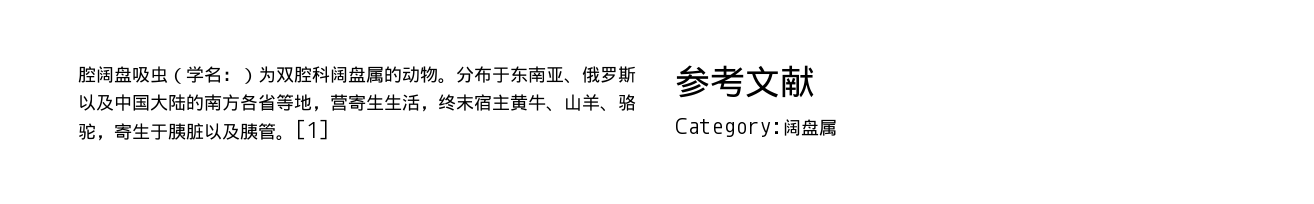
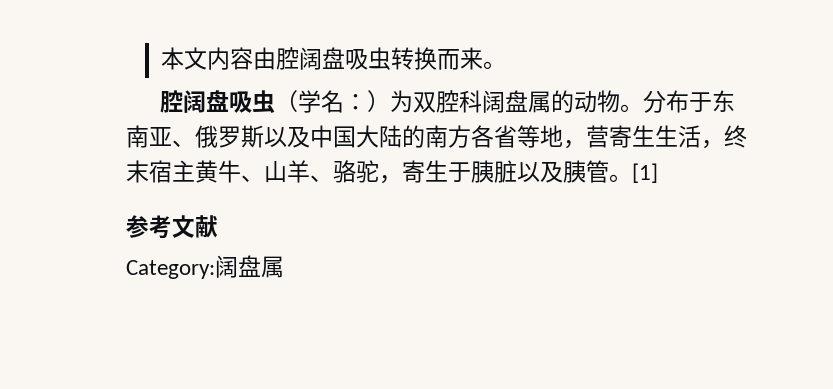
+ 本文内容由腔阔盘吸虫转换而来。

